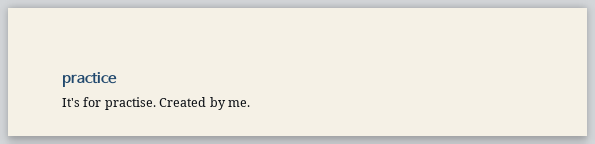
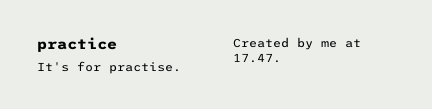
- Created by me.
+ Created by me at 17.47.

